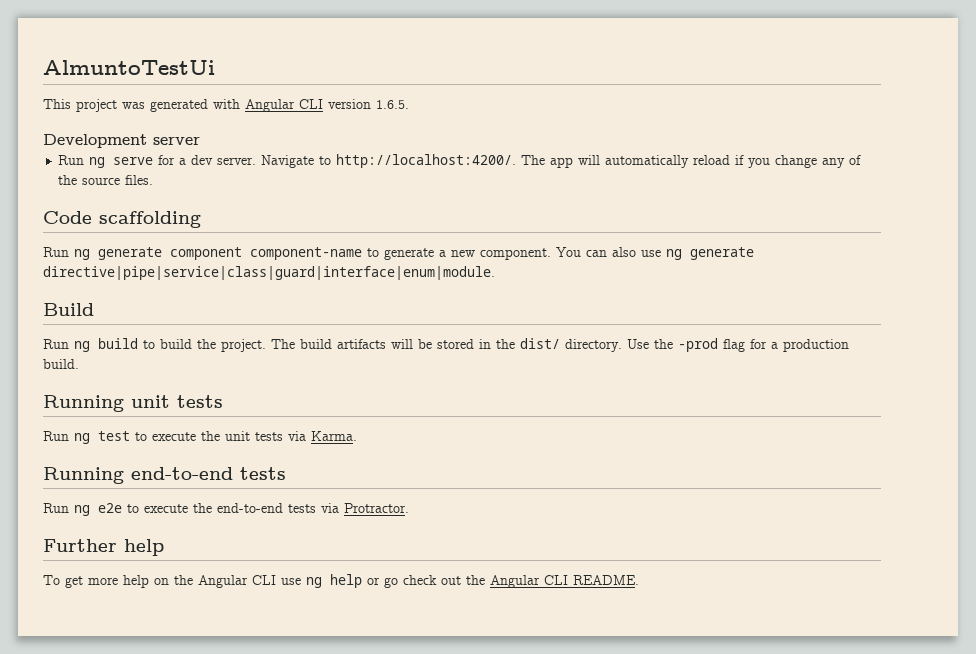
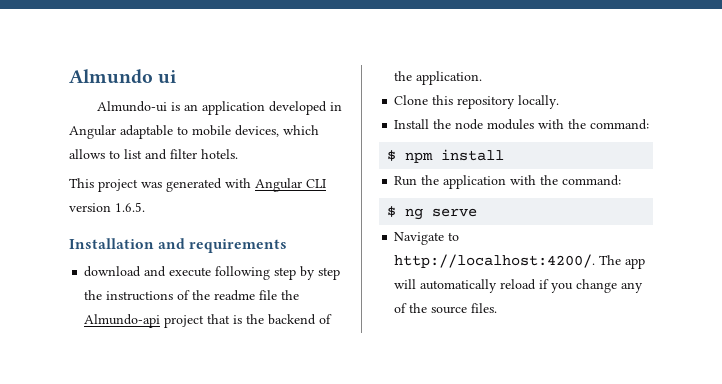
- AlmuntoTestUi
+ Almundo ui
+ Almundo-ui is an application developed in Angular adaptable to mobile devices, which allows to list and filter hotels.
- Development server
- Run ng serve for a dev server. Navigate to http://localhost:4200/.
+ Installation and requirements
+ download and execute following step by step the instructions of the readme file the Almundo-api project that is the backend of the application.
+ Clone this repository locally.
+ Install the node modules with the command:
+ $ npm install
+ Run the application with the command:
+ $ ng serve
+ Navigate to http://localhost:4200/.
- Code scaffolding
- Run ng generate component component-name to generate a new component. You can also use ng generate directive|pipe|service|class|guard|interface|enum|module.
- Build
- Run ng build to build the project. The build artifacts will be stored in the dist/ directory. Use the -prod flag for a production build.
- Running unit tests
- Run ng test to execute the unit tests via Karma.
- Running end-to-end tests
- Run ng e2e to execute the end-to-end tests via Protractor.
- Further help
- To get more help on the Angular CLI use ng help or go check out the Angular CLI README.

